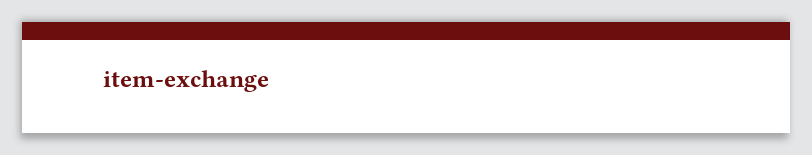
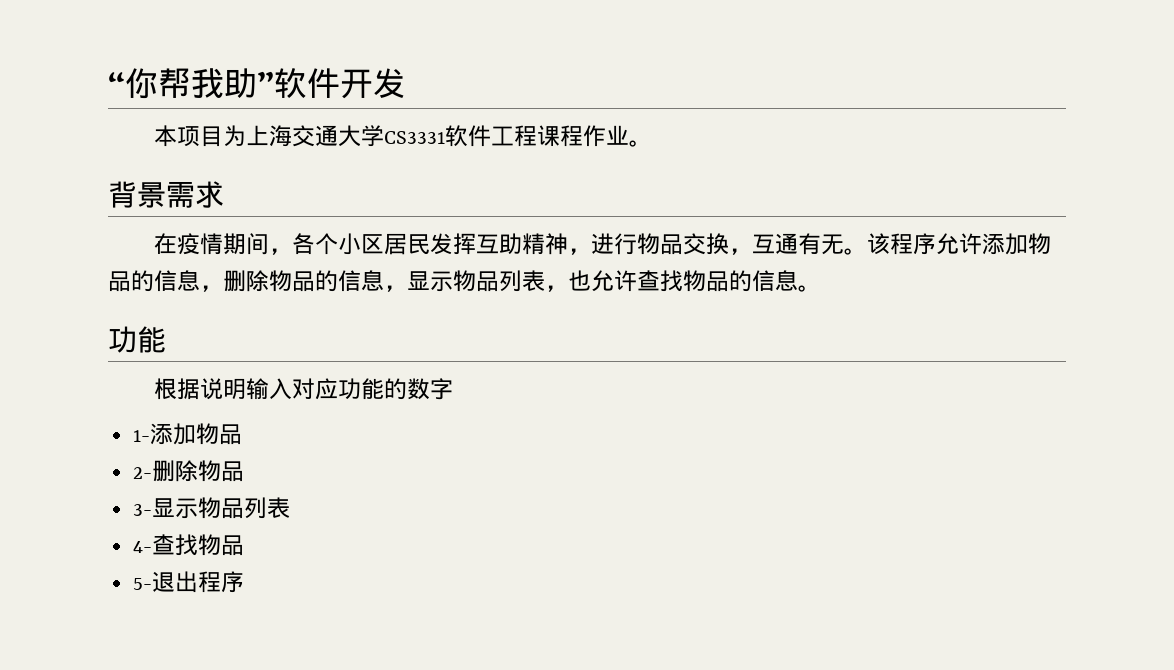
- item-exchange
+ “你帮我助”软件开发
+ 本项目为上海交通大学CS3331软件工程课程作业。
+ 背景需求
+ 在疫情期间，各个小区居民发挥互助精神，进行物品交换，互通有无。该程序允许添加物品的信息，删除物品的信息，显示物品列表，也允许查找物品的信息。
+ 功能
+ 根据说明输入对应功能的数字
+ 1-添加物品
+ 2-删除物品
+ 3-显示物品列表
+ 4-查找物品
+ 5-退出程序

